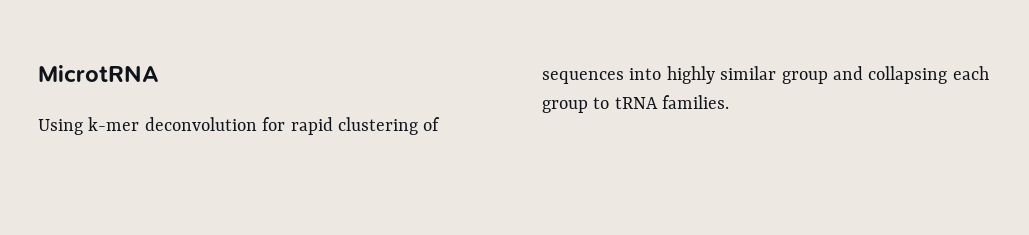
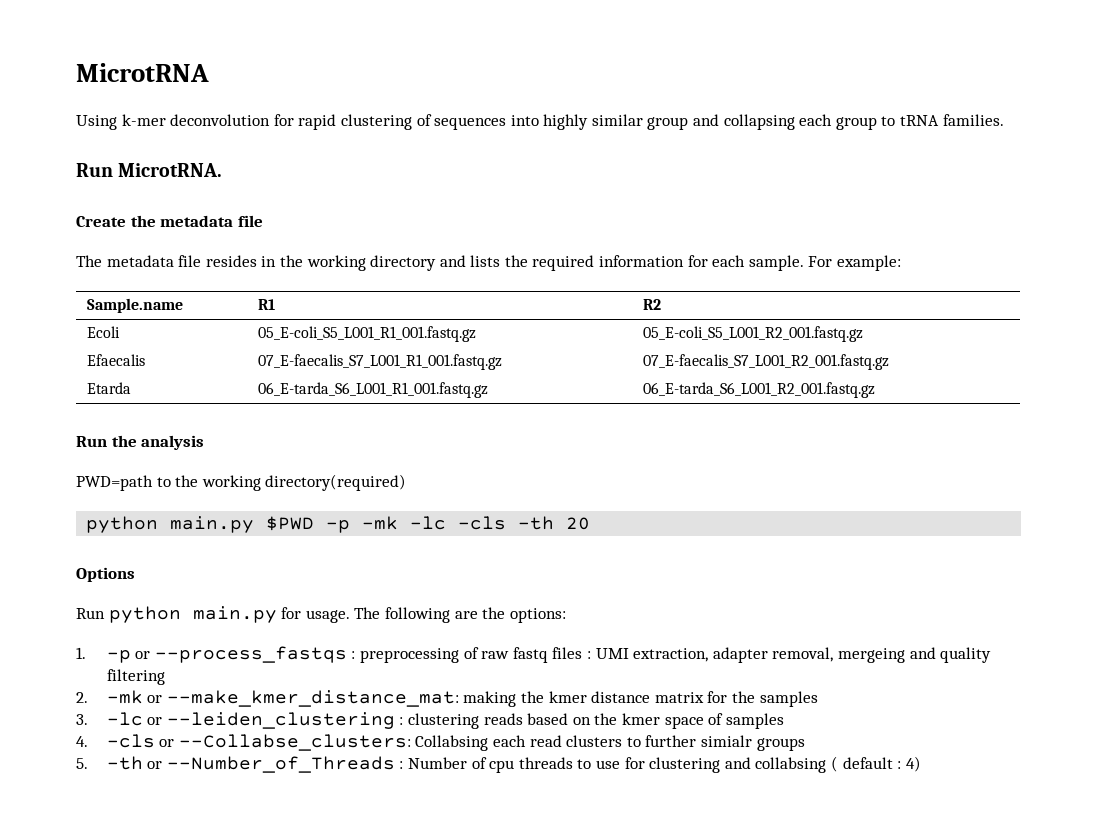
+ Run MicrotRNA.
+ Create the metadata file
+ The metadata file resides in the working directory and lists the required information for each sample. For example:
+ Sample.name | R1 | R2
+ Ecoli | 05_E-coli_S5_L001_R1_001.fastq.gz | 05_E-coli_S5_L001_R2_001.fastq.gz
+ Efaecalis | 07_E-faecalis_S7_L001_R1_001.fastq.gz | 07_E-faecalis_S7_L001_R2_001.fastq.gz
+ Etarda | 06_E-tarda_S6_L001_R1_001.fastq.gz | 06_E-tarda_S6_L001_R2_001.fastq.gz
+ Run the analysis
+ PWD=path to the working directory(required)
+ python main.py $PWD -p -mk -lc -cls -th 20
+ Options
+ Run python main.py for usage. The following are the options:
+ 1. -p or --process_fastqs : preprocessing of raw fastq files : UMI extraction, adapter removal, mergeing and quality filtering
+ 2. -mk or --make_kmer_distance_mat: making the kmer distance matrix for the samples
+ 3. -lc or --leiden_clustering : clustering reads based on the kmer space of samples
+ 4. -cls or --Collabse_clusters: Collabsing each read clusters to further simialr groups
+ 5. -th or --Number_of_Threads : Number of cpu threads to use for clustering and collabsing ( default : 4)

